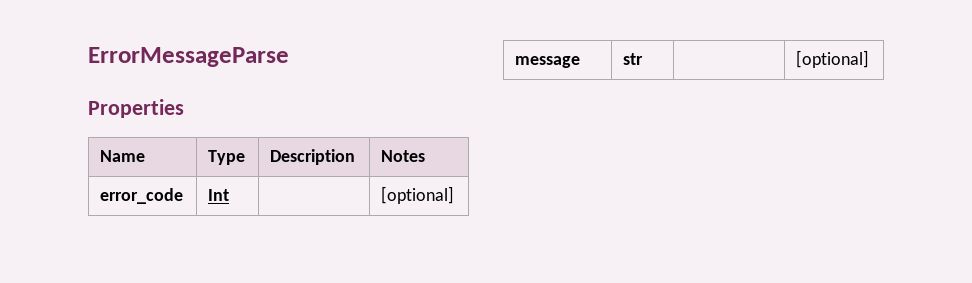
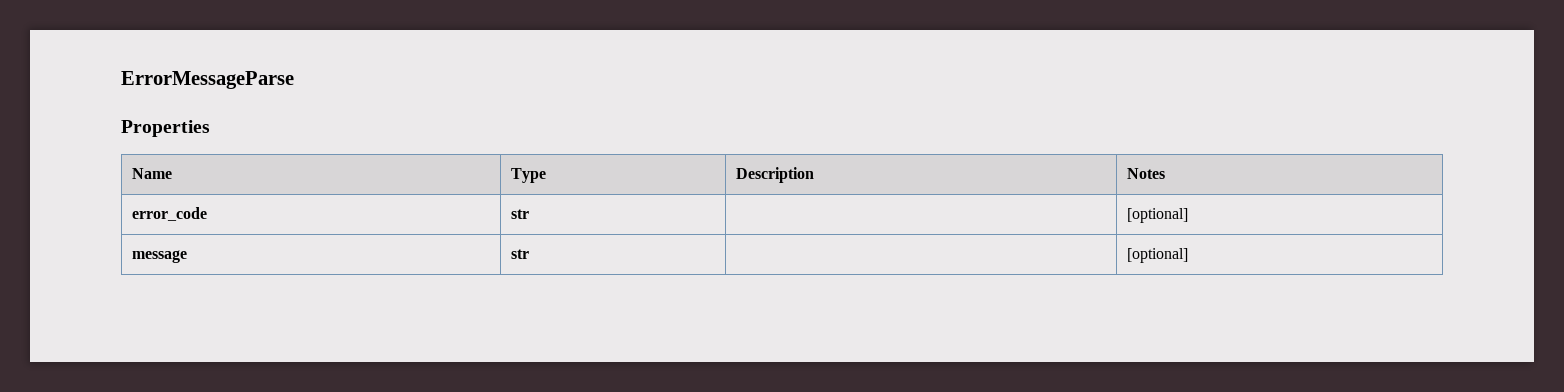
- error_code | Int | | [optional]
+ error_code | str | | [optional]

